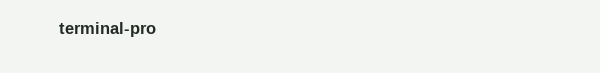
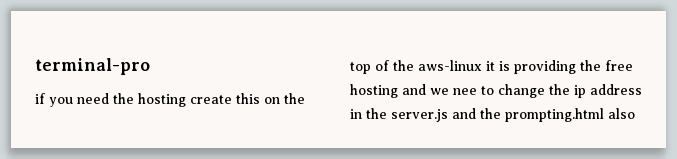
+ if you need the hosting create this on the top of the aws-linux it is providing the free hosting and we nee to change the ip address in the server.js and the prompting.html also

